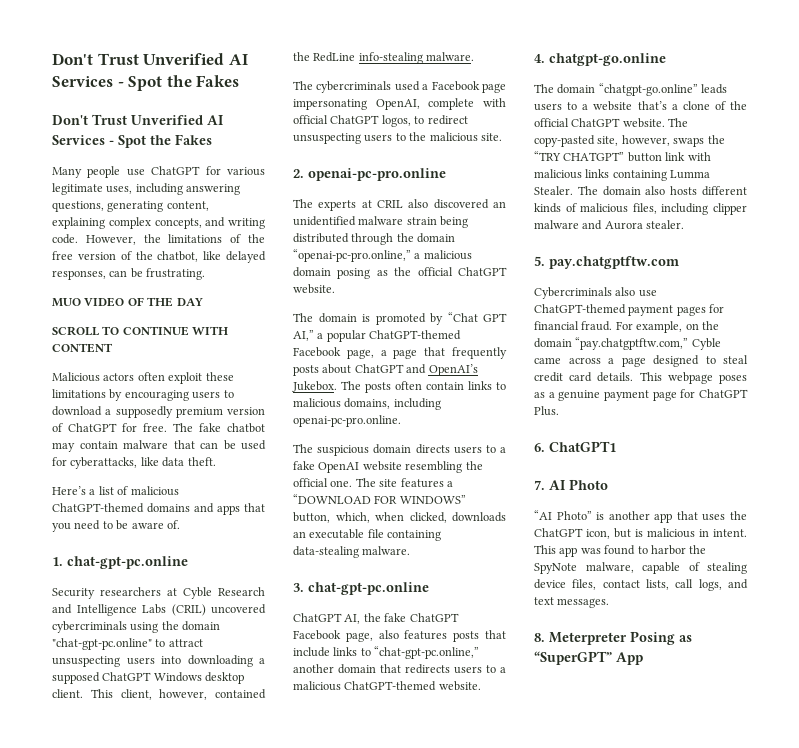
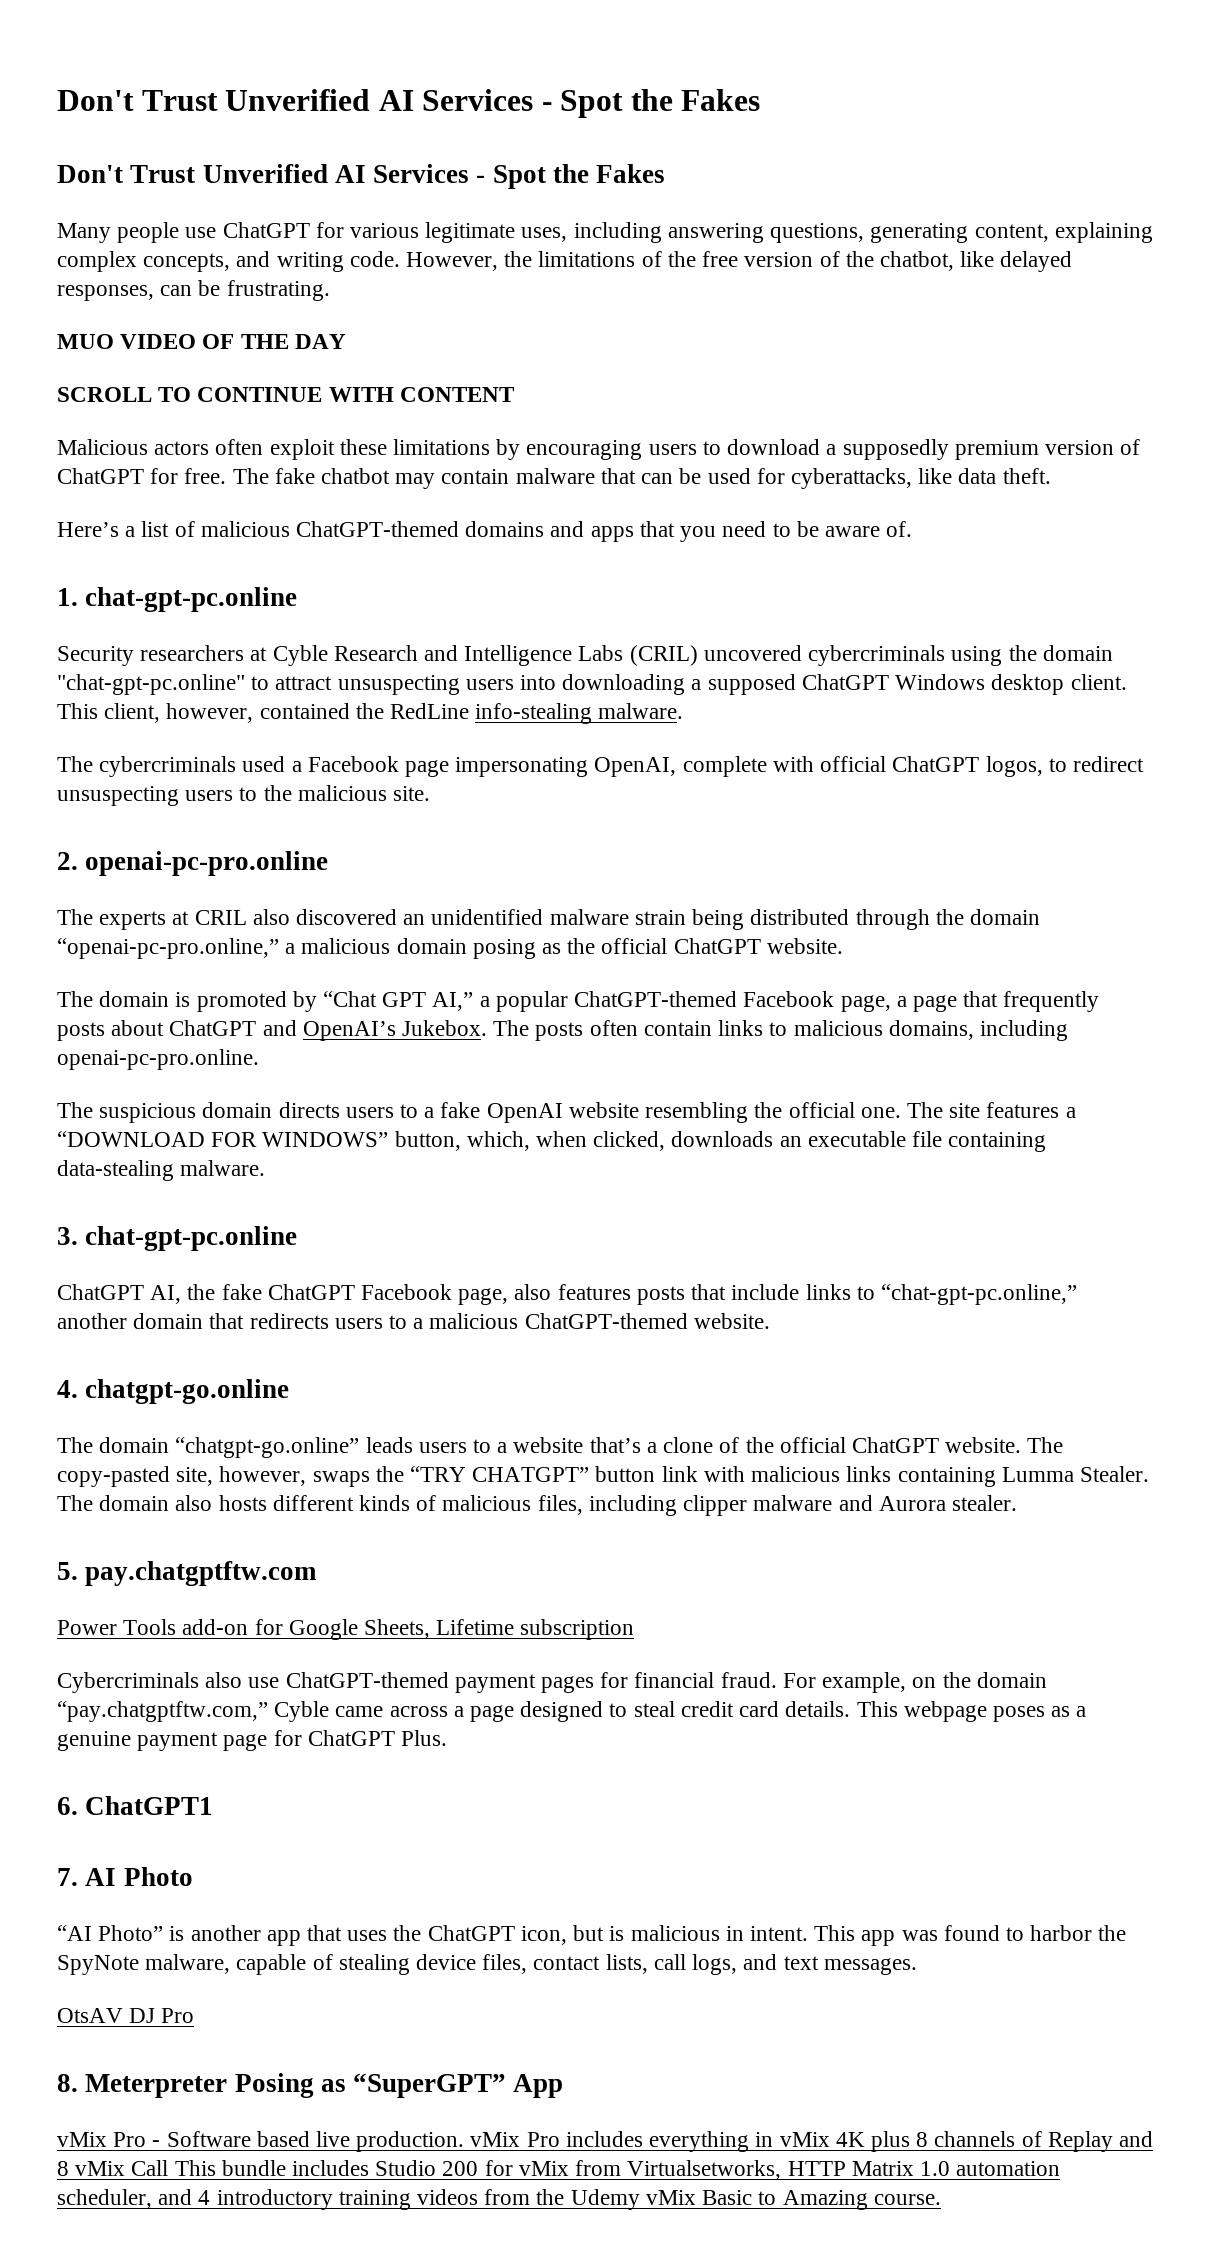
+ Power Tools add-on for Google Sheets, Lifetime subscription
+ OtsAV DJ Pro
+ vMix Pro - Software based live production. vMix Pro includes everything in vMix 4K plus 8 channels of Replay and 8 vMix Call This bundle includes Studio 200 for vMix from Virtualsetworks, HTTP Matrix 1.0 automation scheduler, and 4 introductory training videos from the Udemy vMix Basic to Amazing course.

